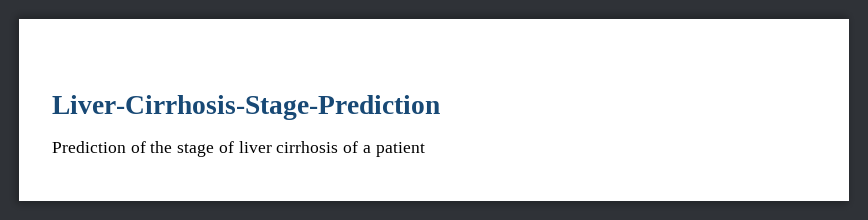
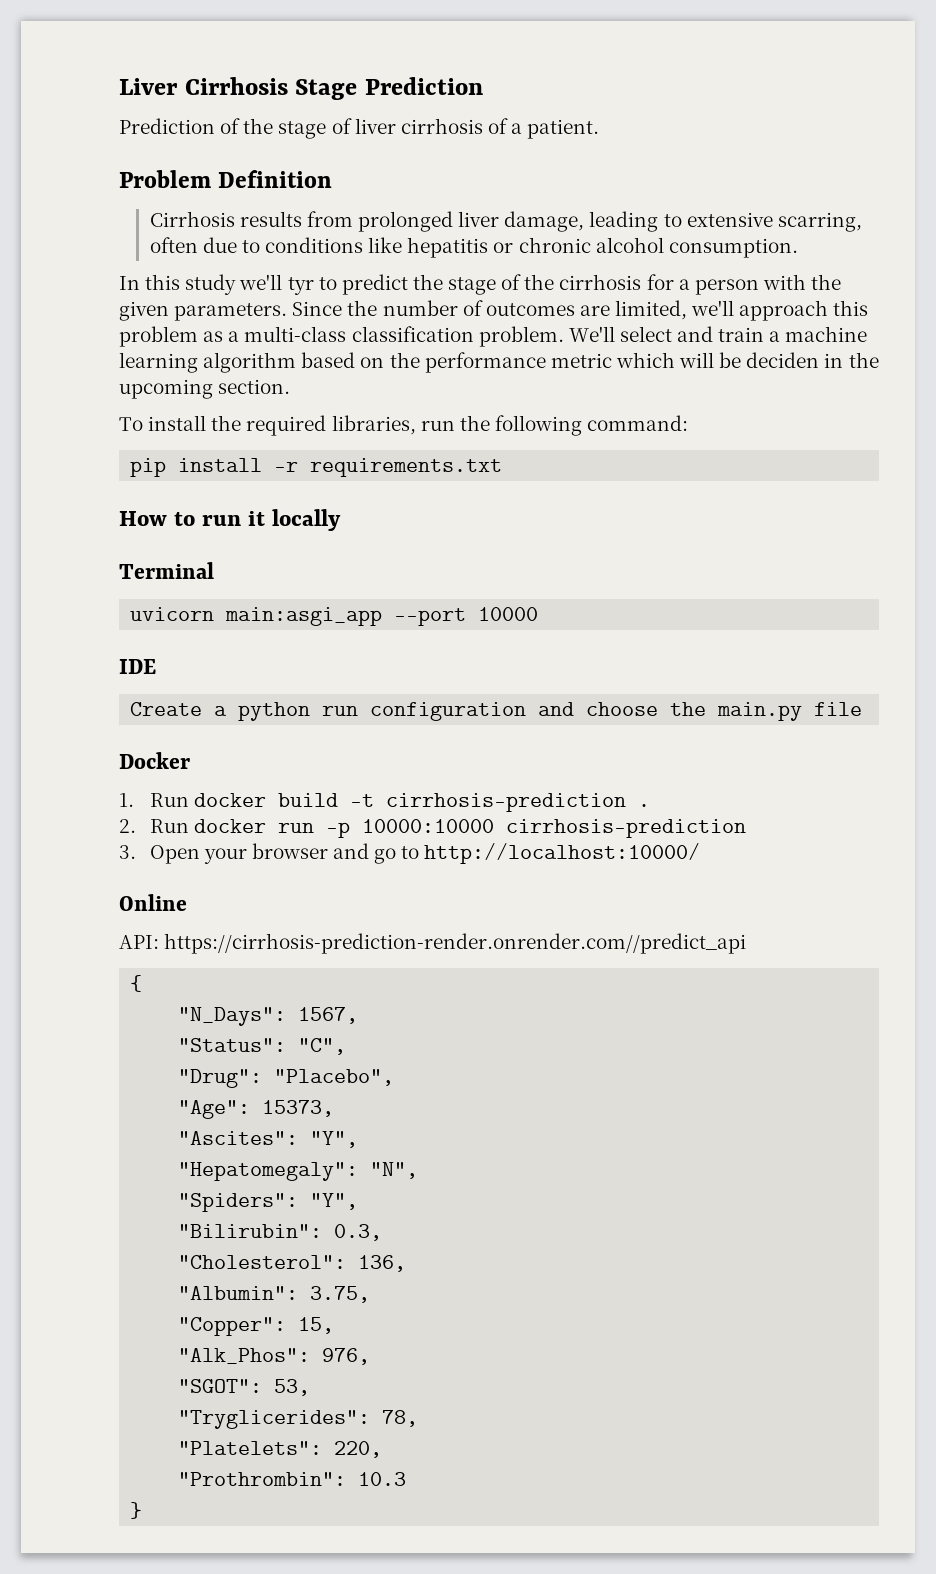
- Liver-Cirrhosis-Stage-Prediction
+ Liver Cirrhosis Stage Prediction
- Prediction of the stage of liver cirrhosis of a patient
+ Prediction of the stage of liver cirrhosis of a patient.
+ Problem Definition
+ Cirrhosis results from prolonged liver damage, leading to extensive scarring, often due to conditions like hepatitis or chronic alcohol consumption.
+ In this study we'll tyr to predict the stage of the cirrhosis for a person with the given parameters. Since the number of outcomes are limited, we'll approach this problem as a multi-class classification problem. We'll select and train a machine learning algorithm based on the performance metric which will be deciden in the upcoming section.
+ To install the required libraries, run the following command:
+ pip install -r requirements.txt
+ How to run it locally
+ Terminal
+ uvicorn main:asgi_app --port 10000
+ IDE
+ Create a python run configuration and choose the main.py file
+ Docker
+ 1. Run docker build -t cirrhosis-prediction .
+ 2. Run docker run -p 10000:10000 cirrhosis-prediction
+ 3. Open your browser and go to http://localhost:10000/
+ Online
+ API: https://cirrhosis-prediction-render.onrender.com//predict_api
+ {
+ "N_Days": 1567,
+ "Status": "C",
+ "Drug": "Placebo",
+ "Age": 15373,
+ "Ascites": "Y",
+ "Hepatomegaly": "N",
+ "Spiders": "Y",
+ "Bilirubin": 0.3,
+ "Cholesterol": 136,
+ "Albumin": 3.75,
+ "Copper": 15,
+ "Alk_Phos": 976,
+ "SGOT": 53,
+ "Tryglicerides": 78,
+ "Platelets": 220,
+ "Prothrombin": 10.3
+ }

